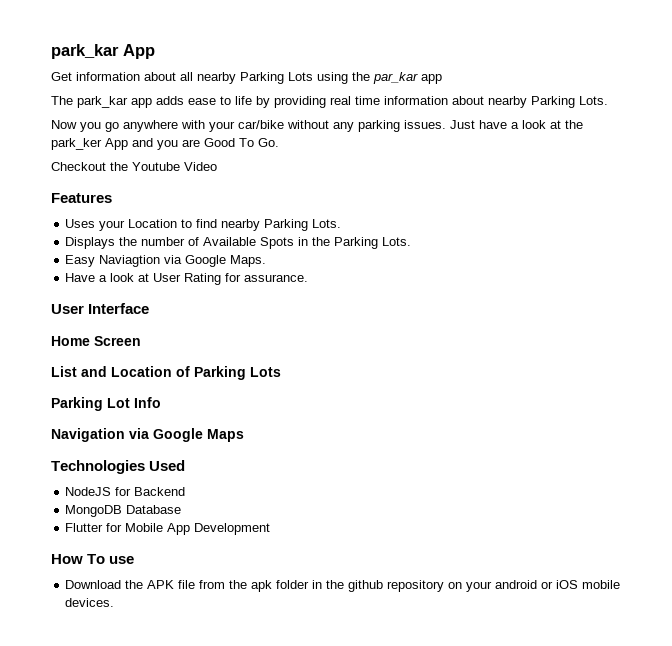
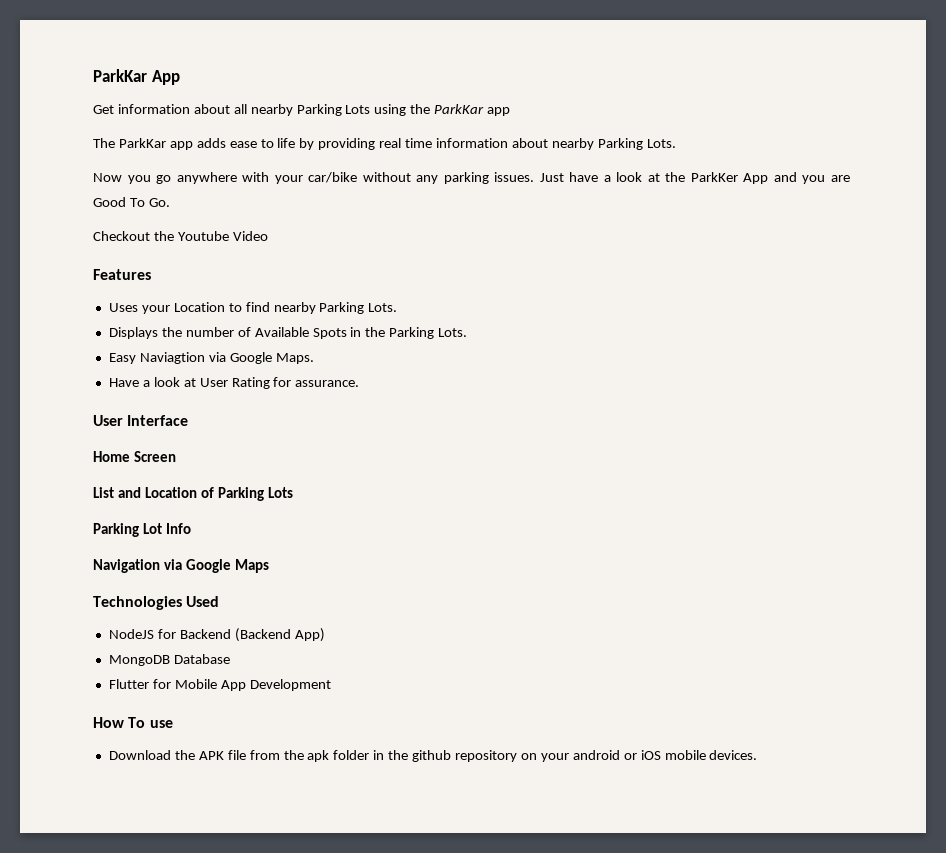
- park_kar App
+ ParkKar App
- Get information about all nearby Parking Lots using the par_kar app
+ Get information about all nearby Parking Lots using the ParkKar app
- The park_kar app adds ease to life by providing real time information about nearby Parking Lots.
+ The ParkKar app adds ease to life by providing real time information about nearby Parking Lots.
- Just have a look at the park_ker App and you are Good To Go.
+ Just have a look at the ParkKer App and you are Good To Go.
- NodeJS for Backend
+ NodeJS for Backend (Backend App)

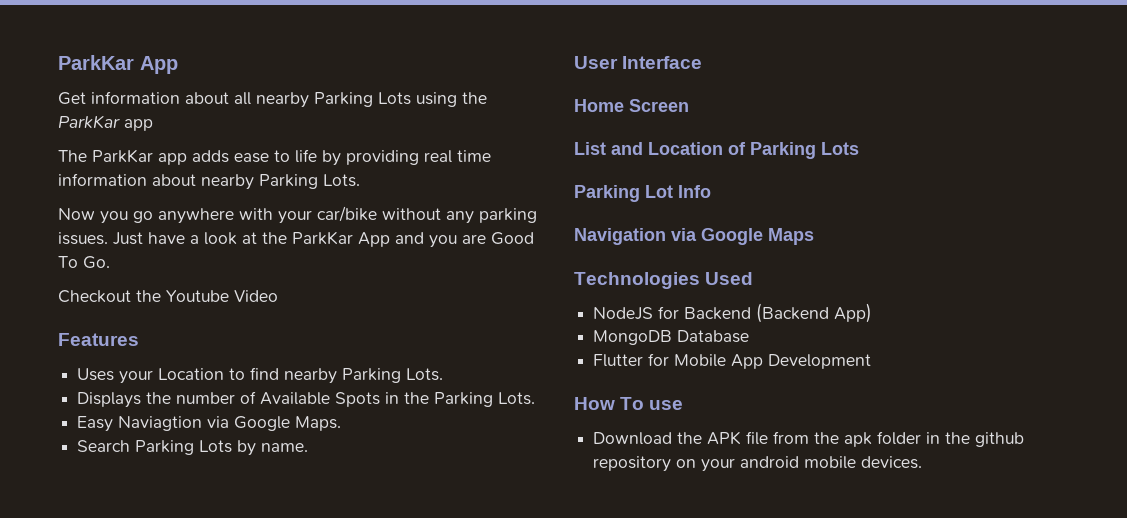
- Just have a look at the ParkKer App and you are Good To Go.
+ Just have a look at the ParkKar App and you are Good To Go.
- Have a look at User Rating for assurance.
+ Search Parking Lots by name.
- Download the APK file from the apk folder in the github repository on your android or iOS mobile devices.
+ Download the APK file from the apk folder in the github repository on your android mobile devices.

